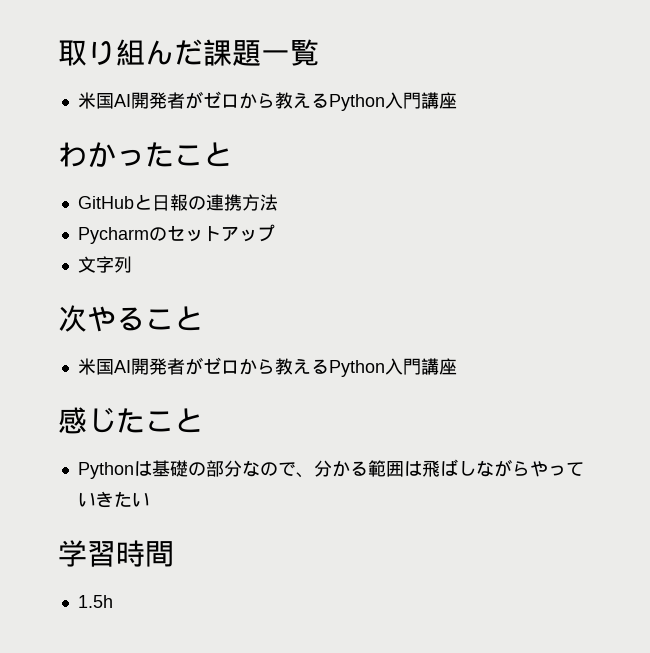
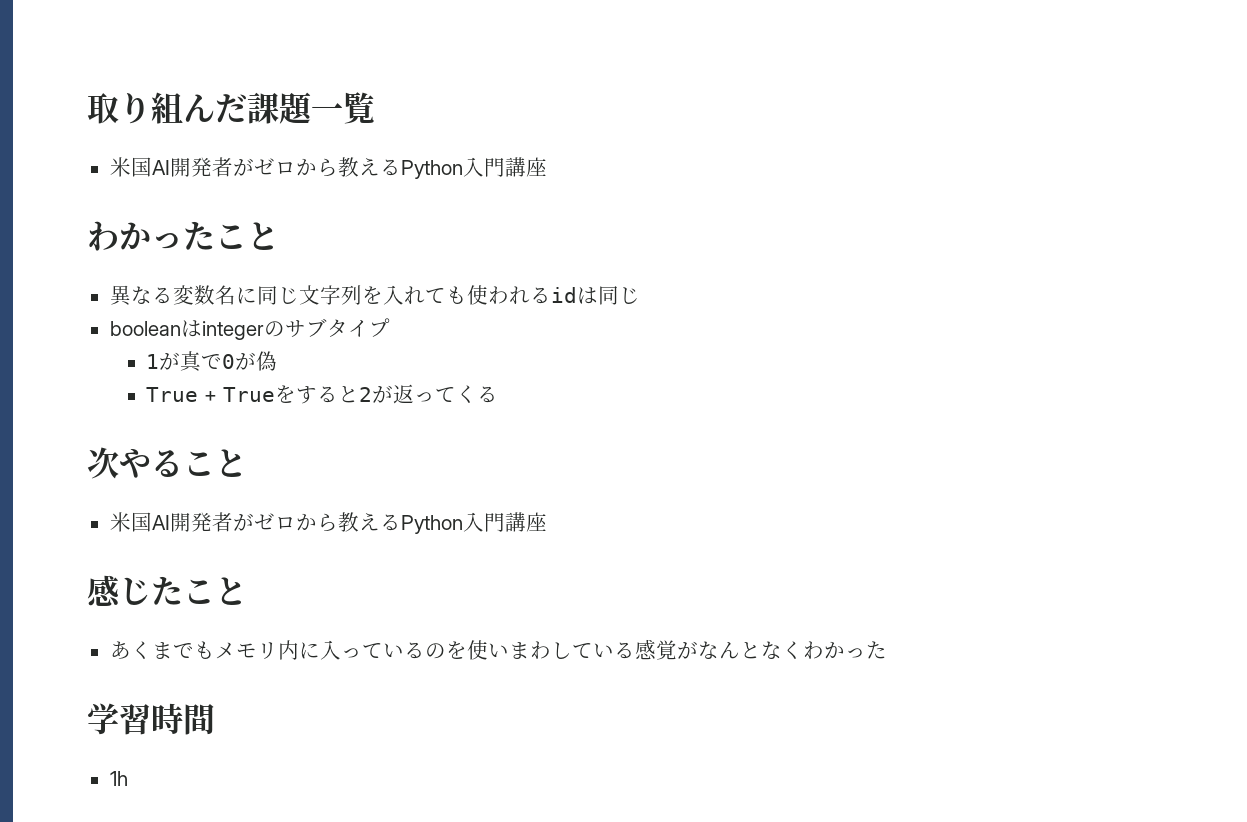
- GitHubと日報の連携方法
- Pycharmのセットアップ
- 文字列
+ 異なる変数名に同じ文字列を入れても使われるidは同じ
+ booleanはintegerのサブタイプ
+ 1が真で0が偽
+ True + Trueをすると2が返ってくる
- Pythonは基礎の部分なので、分かる範囲は飛ばしながらやっていきたい
+ あくまでもメモリ内に入っているのを使いまわしている感覚がなんとなくわかった
- 1.5h
+ 1h

